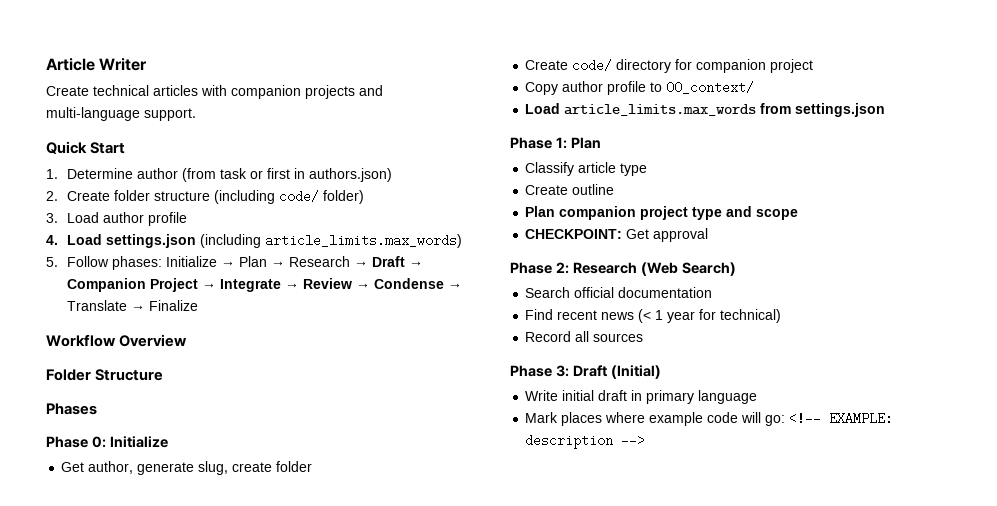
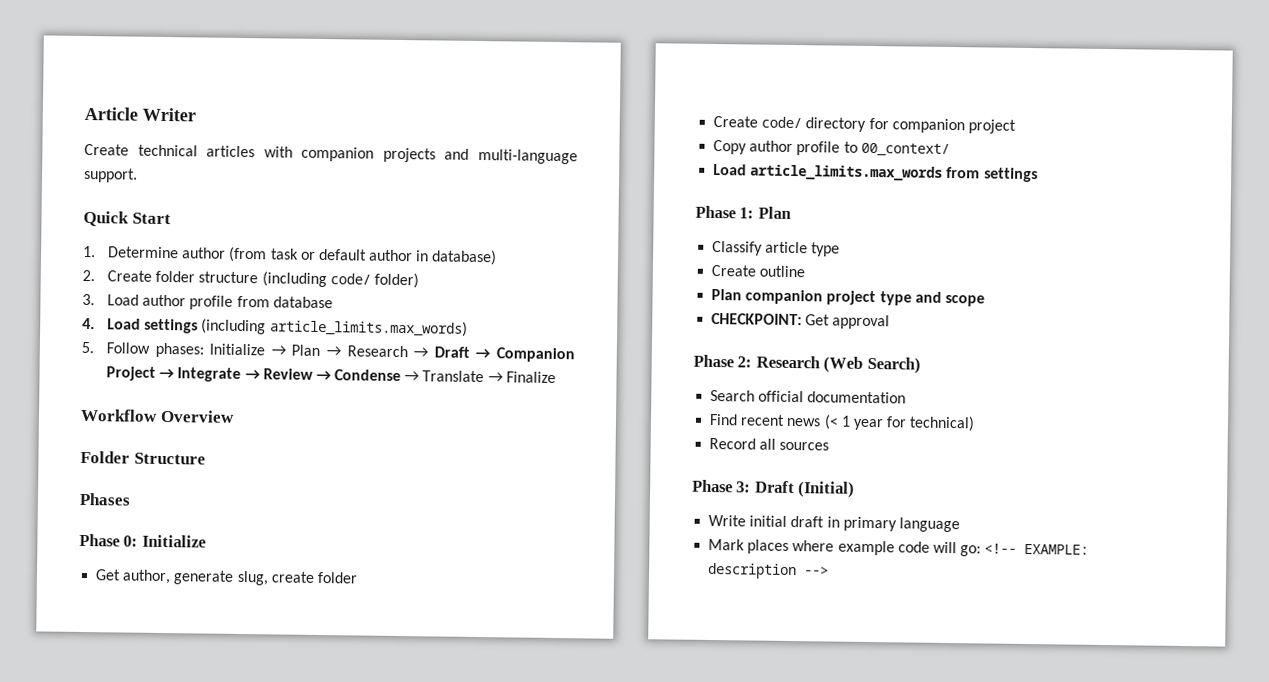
- 1. Determine author (from task or first in authors.json)
+ 1. Determine author (from task or default author in database)
- 3. Load author profile
+ 3. Load author profile from database
- 4. Load settings.json (including article_limits.max_words)
+ 4. Load settings (including article_limits.max_words)
- Load article_limits.max_words from settings.json
+ Load article_limits.max_words from settings

